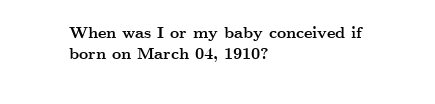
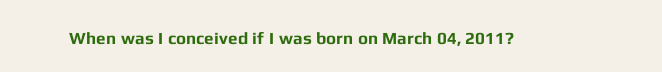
- When was I or my baby conceived if born on March 04, 1910?
+ When was I conceived if I was born on March 04, 2011?

